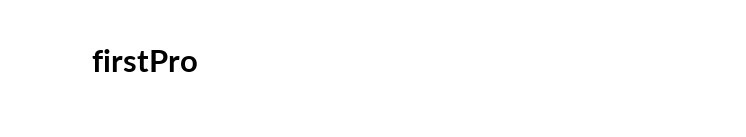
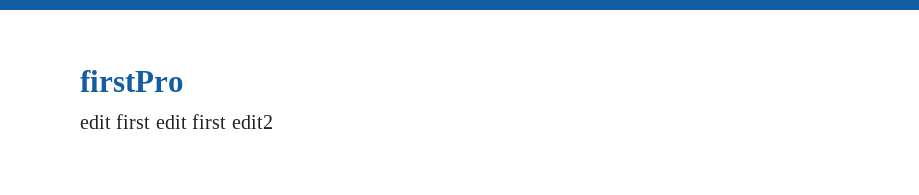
+ edit first edit first edit2

